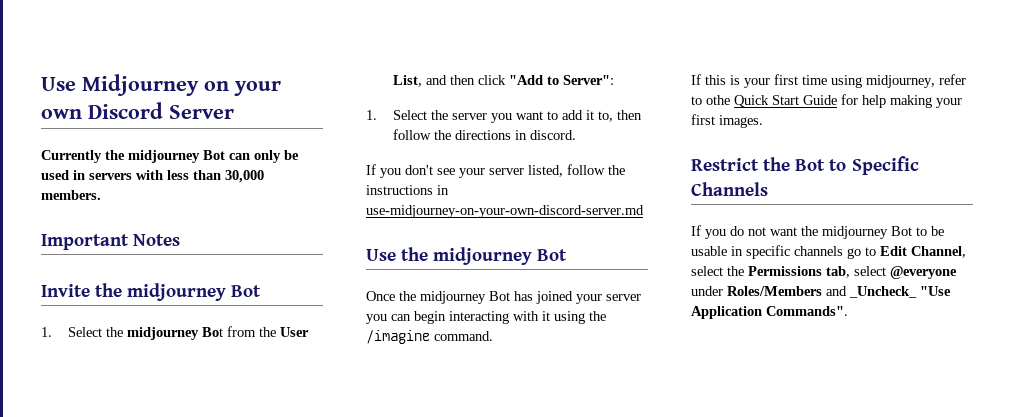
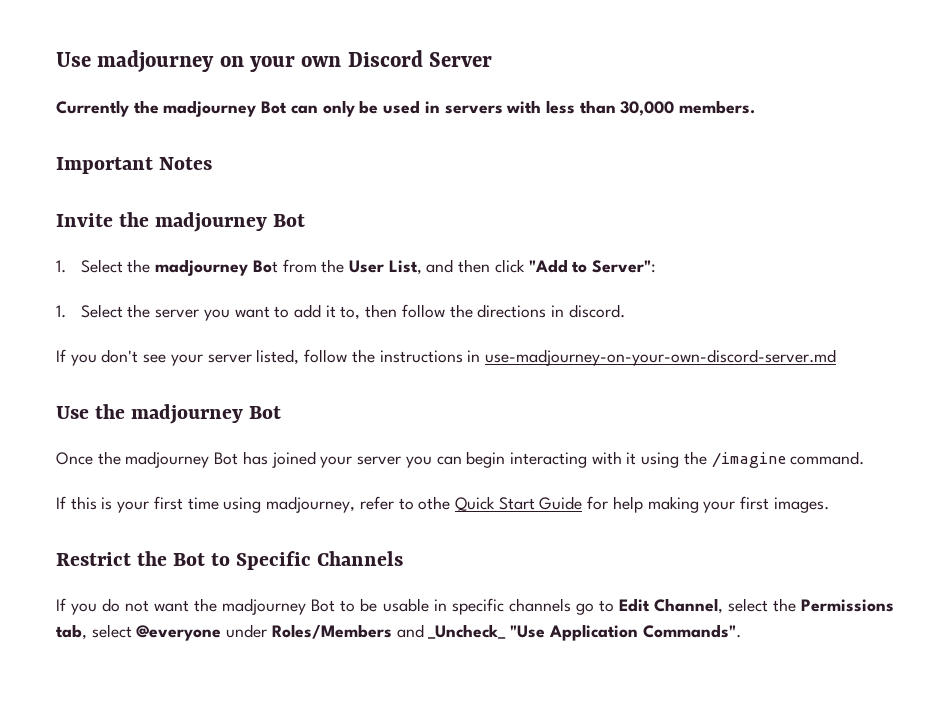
- Use Midjourney on your own Discord Server
+ Use madjourney on your own Discord Server
- Currently the midjourney Bot can only be used in servers with less than 30,000 members.
+ Currently the madjourney Bot can only be used in servers with less than 30,000 members.
- Invite the midjourney Bot
+ Invite the madjourney Bot
- 1. Select the midjourney Bot from the User List, and then click "Add to Server":
+ 1. Select the madjourney Bot from the User List, and then click "Add to Server":
- If you don't see your server listed, follow the instructions in use-midjourney-on-your-own-discord-server.md
+ If you don't see your server listed, follow the instructions in use-madjourney-on-your-own-discord-server.md
- Use the midjourney Bot
+ Use the madjourney Bot
- Once the midjourney Bot has joined your server you can begin interacting with it using the /imagine command.
+ Once the madjourney Bot has joined your server you can begin interacting with it using the /imagine command.
- If this is your first time using midjourney, refer to othe Quick Start Guide for help making your first images.
+ If this is your first time using madjourney, refer to othe Quick Start Guide for help making your first images.
- If you do not want the midjourney Bot to be usable in specific channels go to Edit Channel, select the Permissions tab, select @everyone under Roles/Members and _Uncheck_ "Use Application Commands".
+ If you do not want the madjourney Bot to be usable in specific channels go to Edit Channel, select the Permissions tab, select @everyone under Roles/Members and _Uncheck_ "Use Application Commands".

